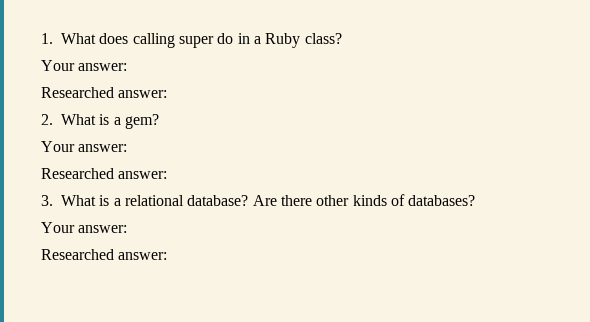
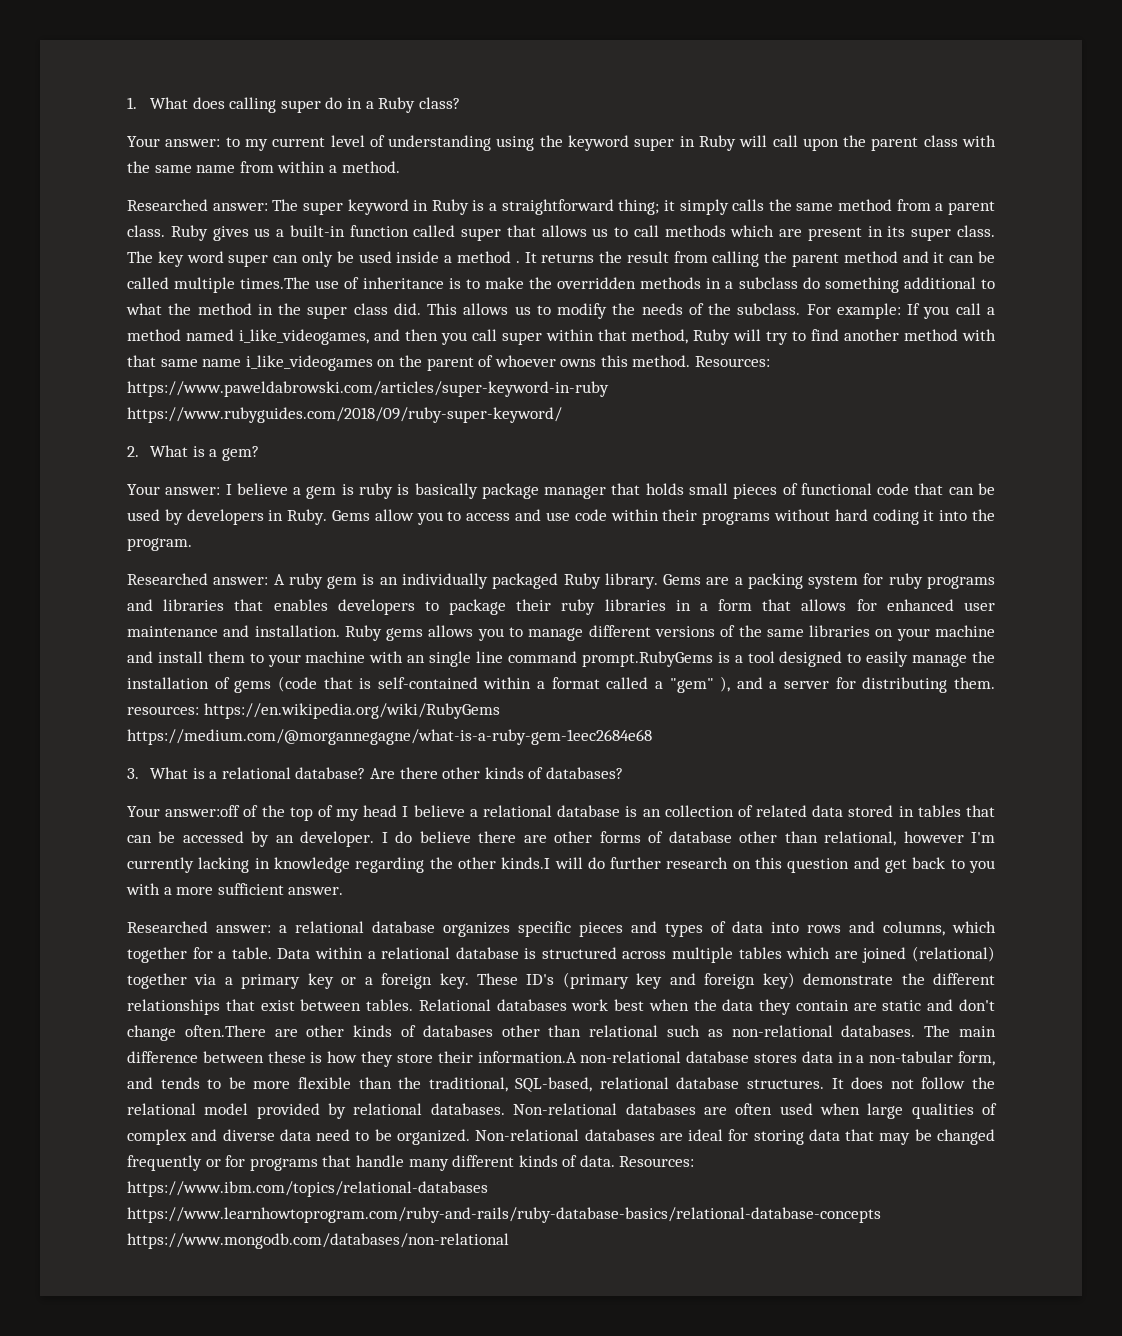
  1. What does calling super do in a Ruby class?
- Your answer:
- Researched answer:
+ Your answer: to my current level of understanding using the keyword super in Ruby will call upon the parent class with the same name from within a method.
+ Researched answer: The super keyword in Ruby is a straightforward thing; it simply calls the same method from a parent class. Ruby gives us a built-in function called super that allows us to call methods which are present in its super class. The key word super can only be used inside a method . It returns the result from calling the parent method and it can be called multiple times.The use of inheritance is to make the overridden methods in a subclass do something additional to what the method in the super class did. This allows us to modify the needs of the subclass. For example: If you call a method named i_like_videogames, and then you call super within that method, Ruby will try to find another method with that same name i_like_videogames on the parent of whoever owns this method. Resources: https://www.paweldabrowski.com/articles/super-keyword-in-ruby https://www.rubyguides.com/2018/09/ruby-super-keyword/
  2. What is a gem?
- Your answer:
- Researched answer:
+ Your answer: I believe a gem is ruby is basically package manager that holds small pieces of functional code that can be used by developers in Ruby. Gems allow you to access and use code within their programs without hard coding it into the program.
+ Researched answer: A ruby gem is an individually packaged Ruby library. Gems are a packing system for ruby programs and libraries that enables developers to package their ruby libraries in a form that allows for enhanced user maintenance and installation. Ruby gems allows you to manage different versions of the same libraries on your machine and install them to your machine with an single line command prompt.RubyGems is a tool designed to easily manage the installation of gems (code that is self-contained within a format called a "gem" ), and a server for distributing them. resources: https://en.wikipedia.org/wiki/RubyGems https://medium.com/@morgannegagne/what-is-a-ruby-gem-1eec2684e68
  Are there other kinds of databases?
- Your answer:
- Researched answer:
+ Your answer:off of the top of my head I believe a relational database is an collection of related data stored in tables that can be accessed by an developer. I do believe there are other forms of database other than relational, however I'm currently lacking in knowledge regarding the other kinds.I will do further research on this question and get back to you with a more sufficient answer.
+ Researched answer: a relational database organizes specific pieces and types of data into rows and columns, which together for a table. Data within a relational database is structured across multiple tables which are joined (relational) together via a primary key or a foreign key. These ID's (primary key and foreign key) demonstrate the different relationships that exist between tables. Relational databases work best when the data they contain are static and don't change often.There are other kinds of databases other than relational such as non-relational databases. The main difference between these is how they store their information.A non-relational database stores data in a non-tabular form, and tends to be more flexible than the traditional, SQL-based, relational database structures. It does not follow the relational model provided by relational databases. Non-relational databases are often used when large qualities of complex and diverse data need to be organized. Non-relational databases are ideal for storing data that may be changed frequently or for programs that handle many different kinds of data. Resources: https://www.ibm.com/topics/relational-databases https://www.learnhowtoprogram.com/ruby-and-rails/ruby-database-basics/relational-database-concepts https://www.mongodb.com/databases/non-relational

